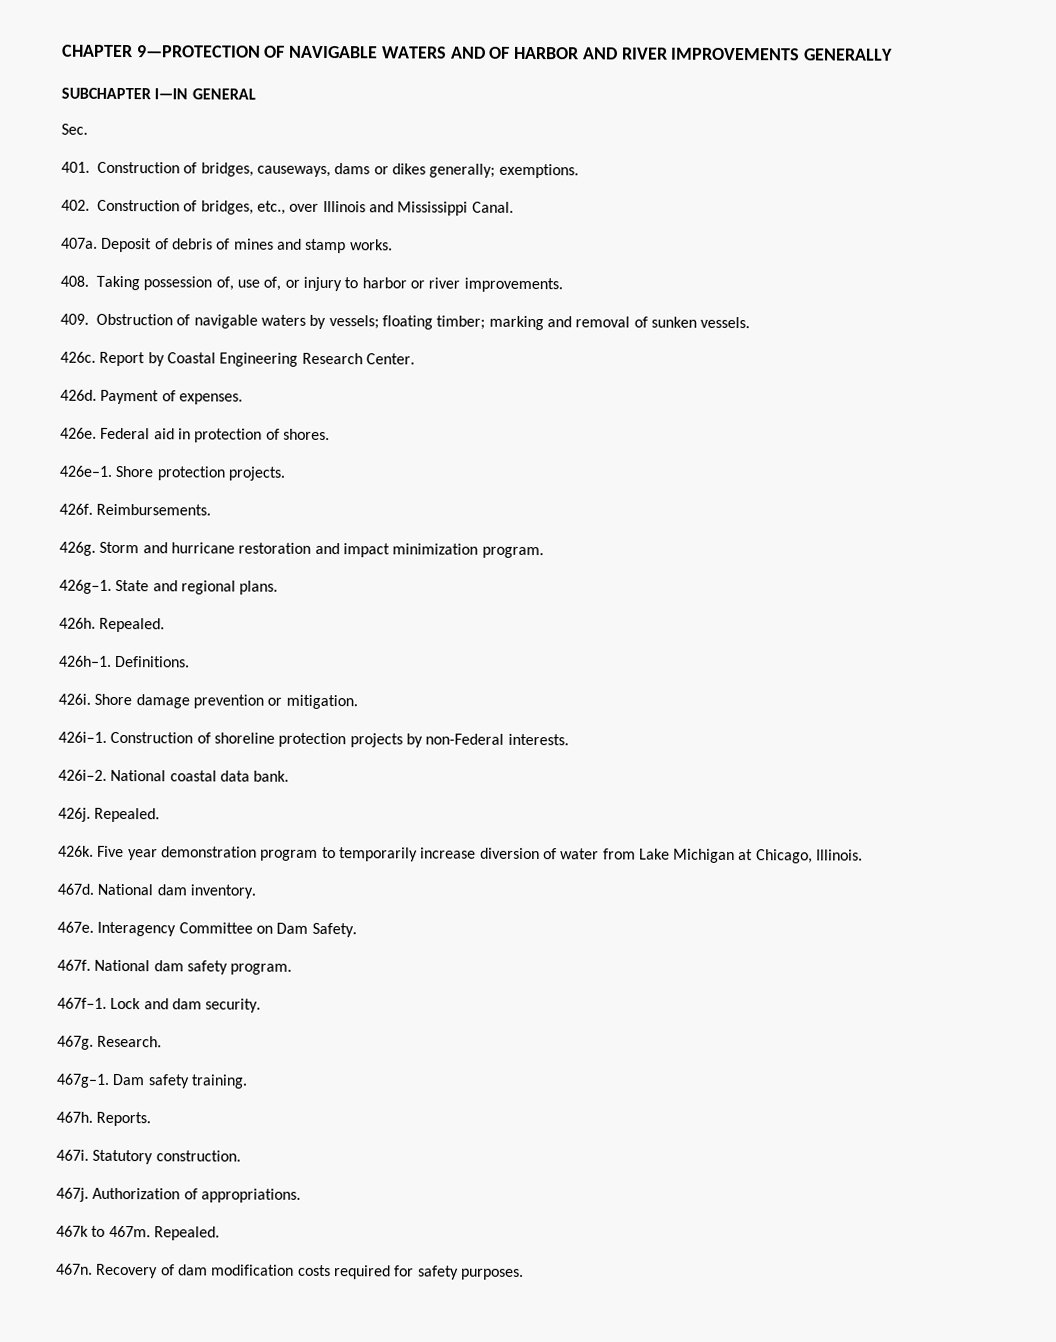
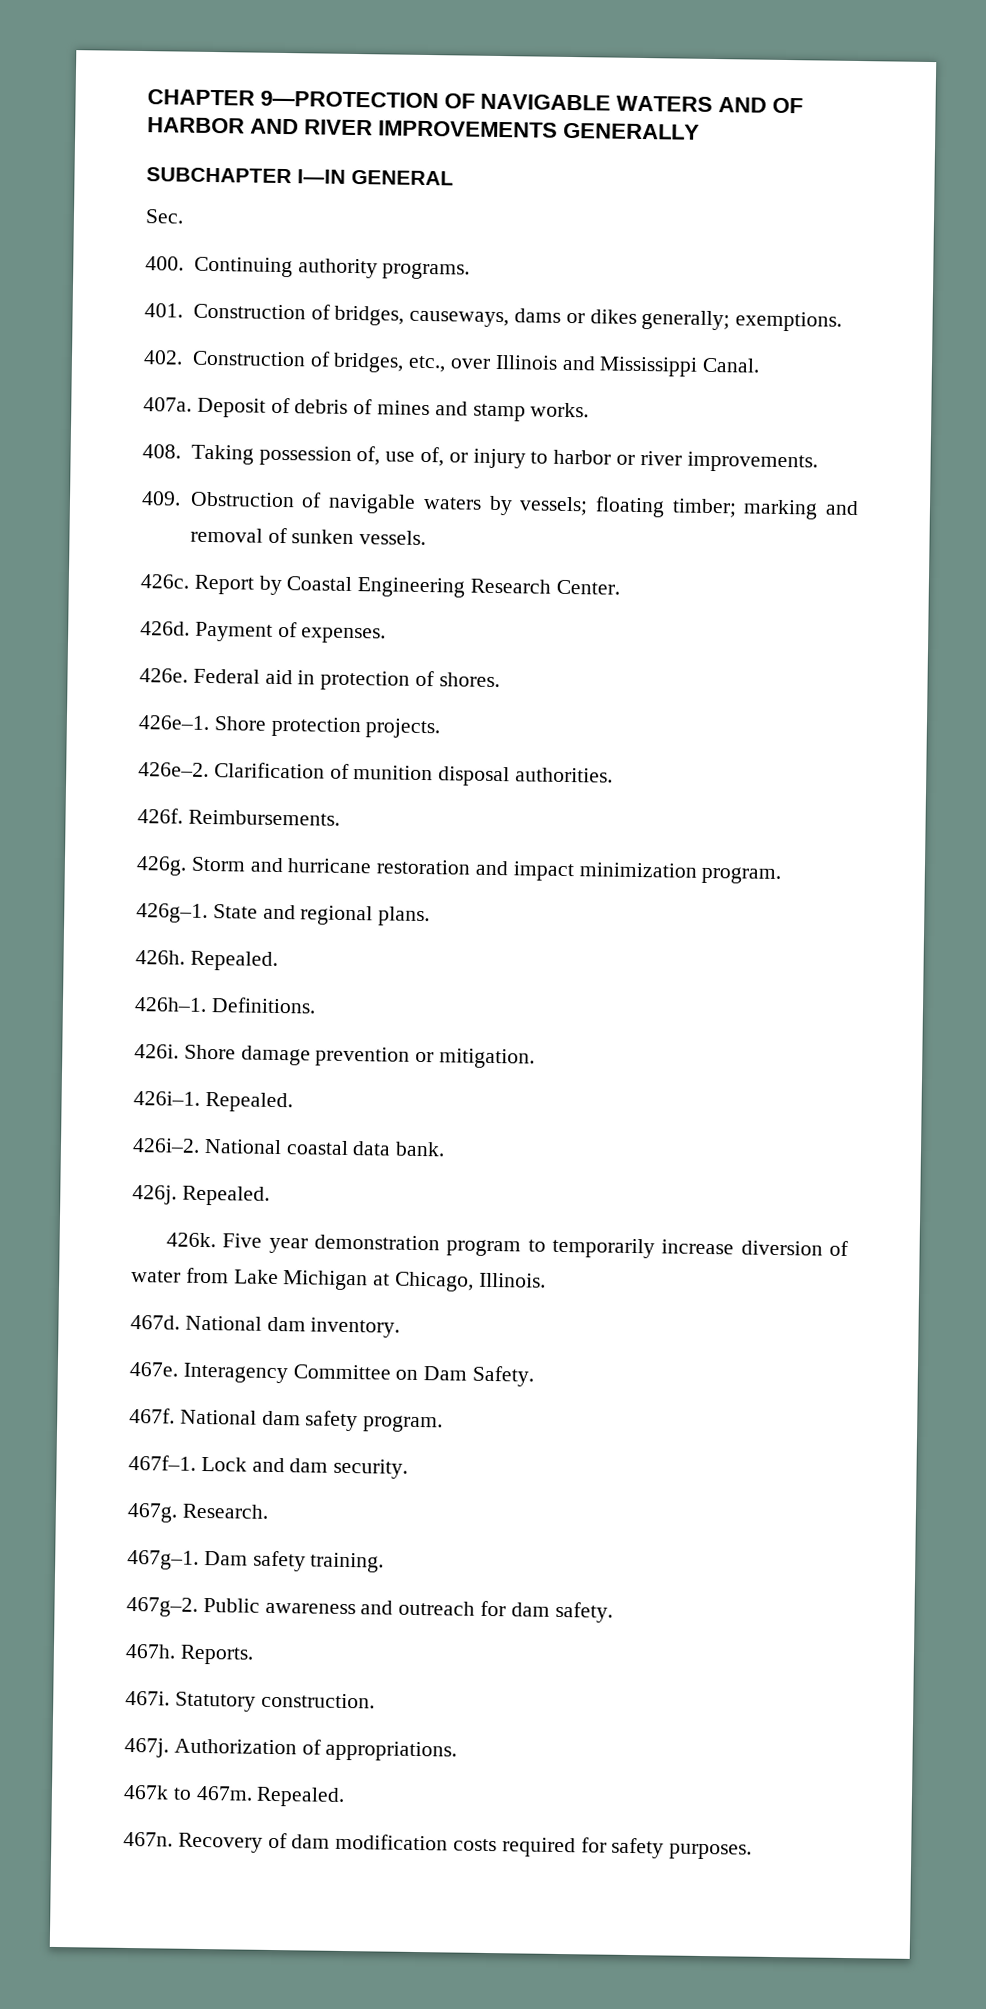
+ 400. Continuing authority programs.
+ 426e–2. Clarification of munition disposal authorities.
- 426i–1. Construction of shoreline protection projects by non-Federal interests.
+ 426i–1. Repealed.
+ 467g–2. Public awareness and outreach for dam safety.

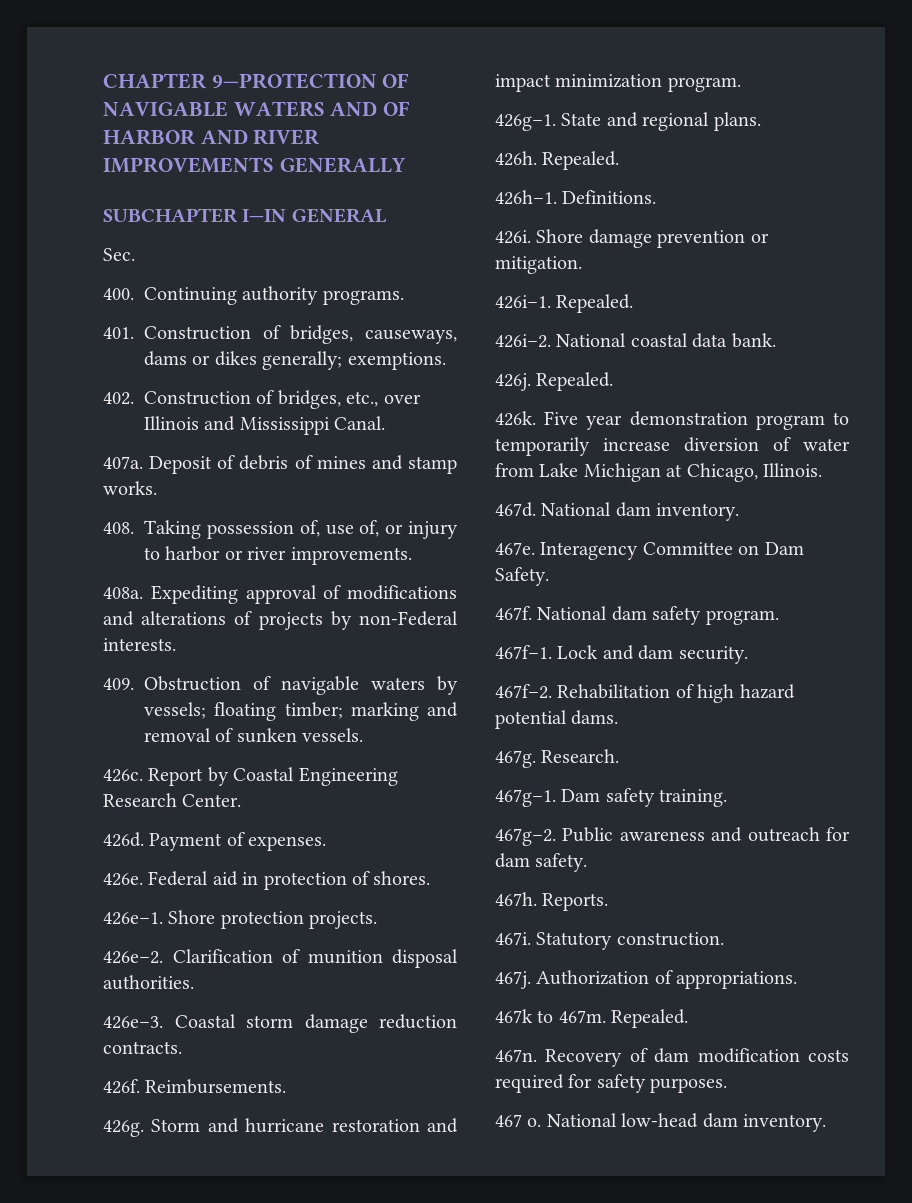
+ 408a. Expediting approval of modifications and alterations of projects by non-Federal interests.
+ 426e–3. Coastal storm damage reduction contracts.
+ 467f–2. Rehabilitation of high hazard potential dams.
+ 467 o. National low-head dam inventory.

